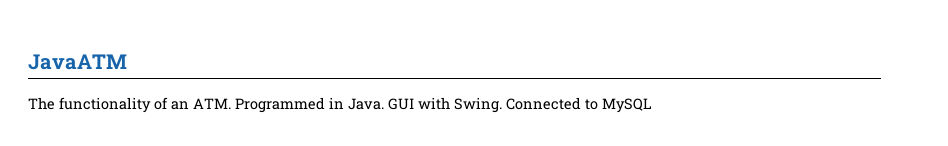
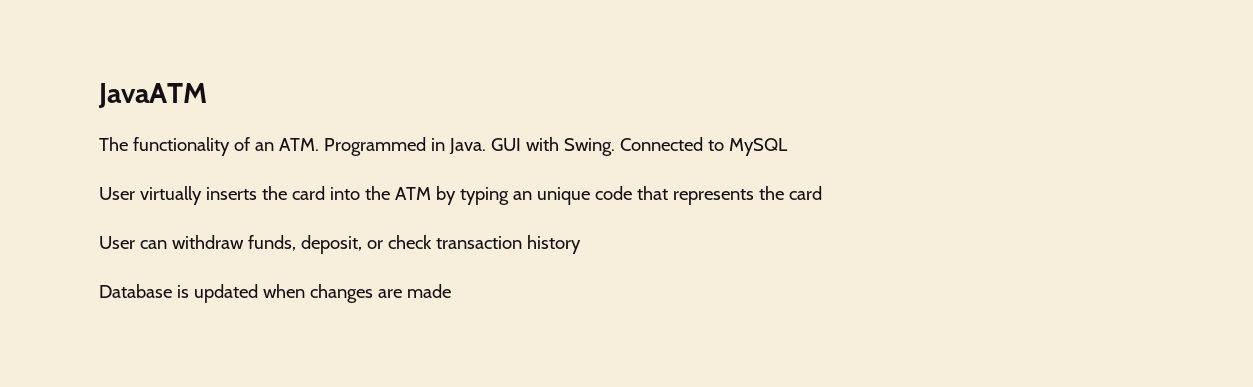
+ User virtually inserts the card into the ATM by typing an unique code that represents the card
+ User can withdraw funds, deposit, or check transaction history
+ Database is updated when changes are made

